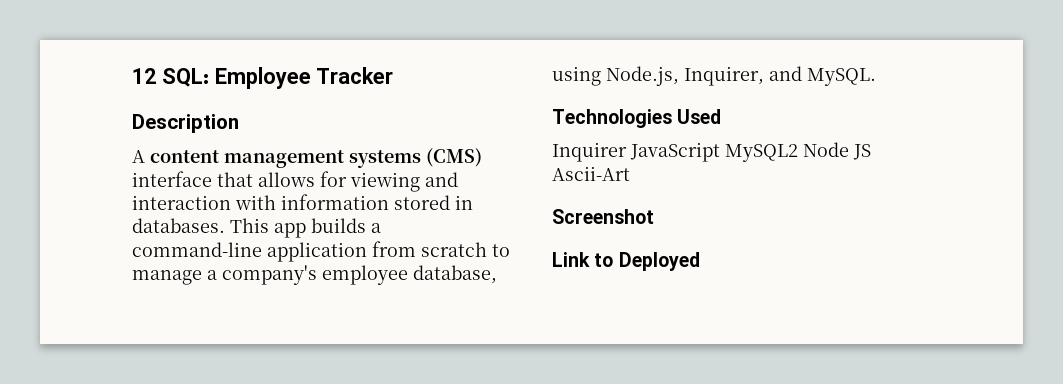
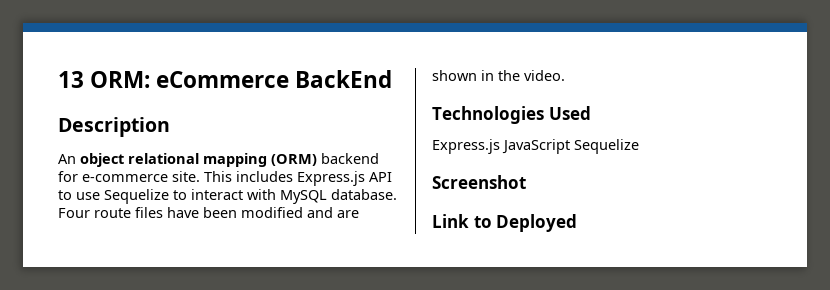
- 12 SQL: Employee Tracker
+ 13 ORM: eCommerce BackEnd
  Description
- A content management systems (CMS) interface that allows for viewing and interaction with information stored in databases. This app builds a command-line application from scratch to manage a company's employee database, using Node.js, Inquirer, and MySQL.
+ An object relational mapping (ORM) backend for e-commerce site. This includes Express.js API to use Sequelize to interact with MySQL database. Four route files have been modified and are shown in the video.
  Technologies Used
- Inquirer JavaScript MySQL2 Node JS Ascii-Art
+ Express.js JavaScript Sequelize

